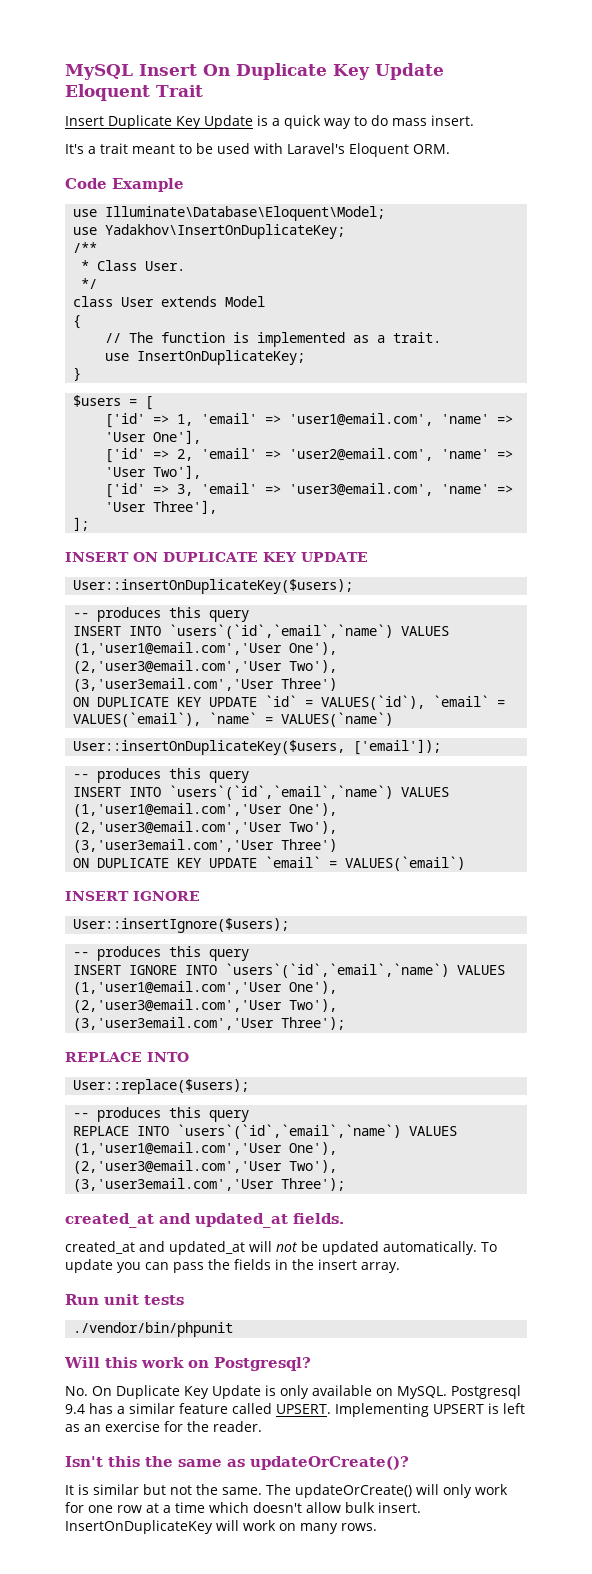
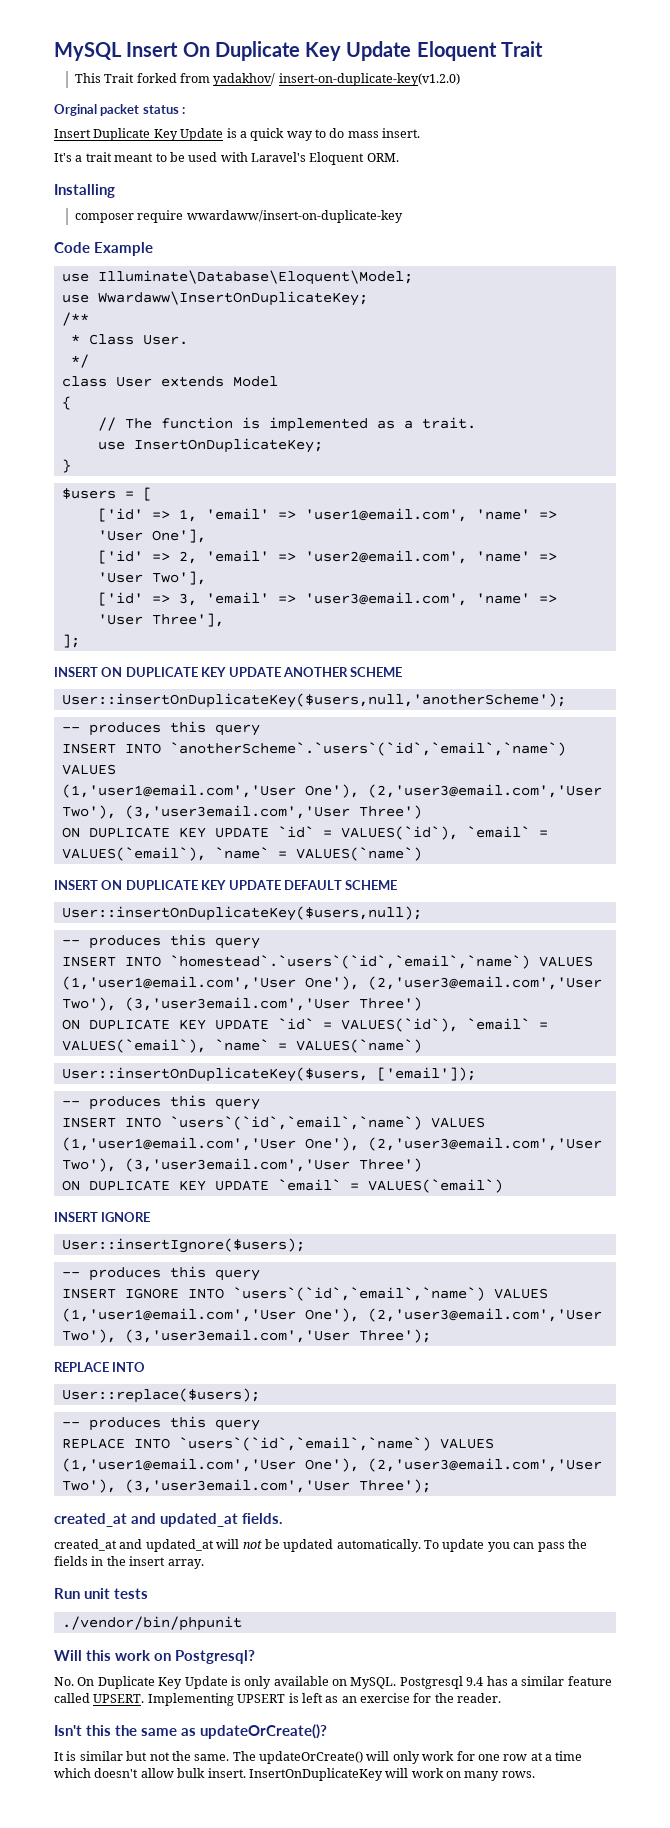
+ This Trait forked from yadakhov/ insert-on-duplicate-key(v1.2.0)
+ Orginal packet status :
+ Installing
+ composer require wwardaww/insert-on-duplicate-key
- use Yadakhov\InsertOnDuplicateKey;
+ use Wwardaww\InsertOnDuplicateKey;
- INSERT ON DUPLICATE KEY UPDATE
- User::insertOnDuplicateKey($users);
+ INSERT ON DUPLICATE KEY UPDATE ANOTHER SCHEME
+ User::insertOnDuplicateKey($users,null,'anotherScheme');
  -- produces this query
- INSERT INTO `users`(`id`,`email`,`name`) VALUES
+ INSERT INTO `anotherScheme`.`users`(`id`,`email`,`name`) VALUES
+ (1,'user1@email.com','User One'), (2,'user3@email.com','User Two'), (3,'user3email.com','User Three')
+ ON DUPLICATE KEY UPDATE `id` = VALUES(`id`), `email` = VALUES(`email`), `name` = VALUES(`name`)
+ INSERT ON DUPLICATE KEY UPDATE DEFAULT SCHEME
+ User::insertOnDuplicateKey($users,null);
+ -- produces this query
+ INSERT INTO `homestead`.`users`(`id`,`email`,`name`) VALUES

